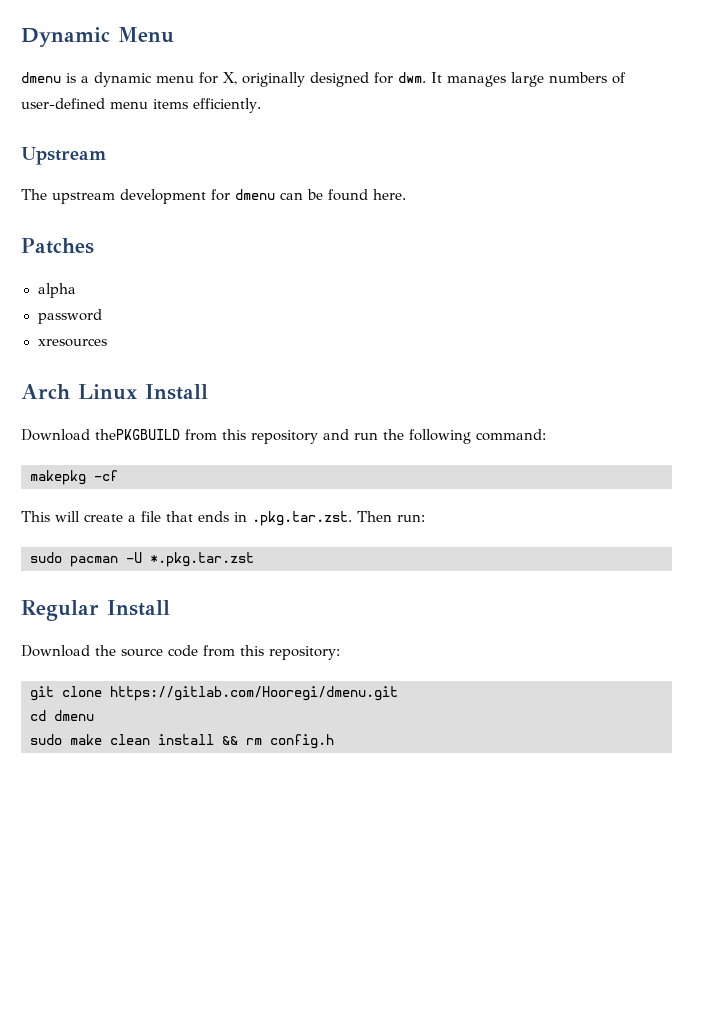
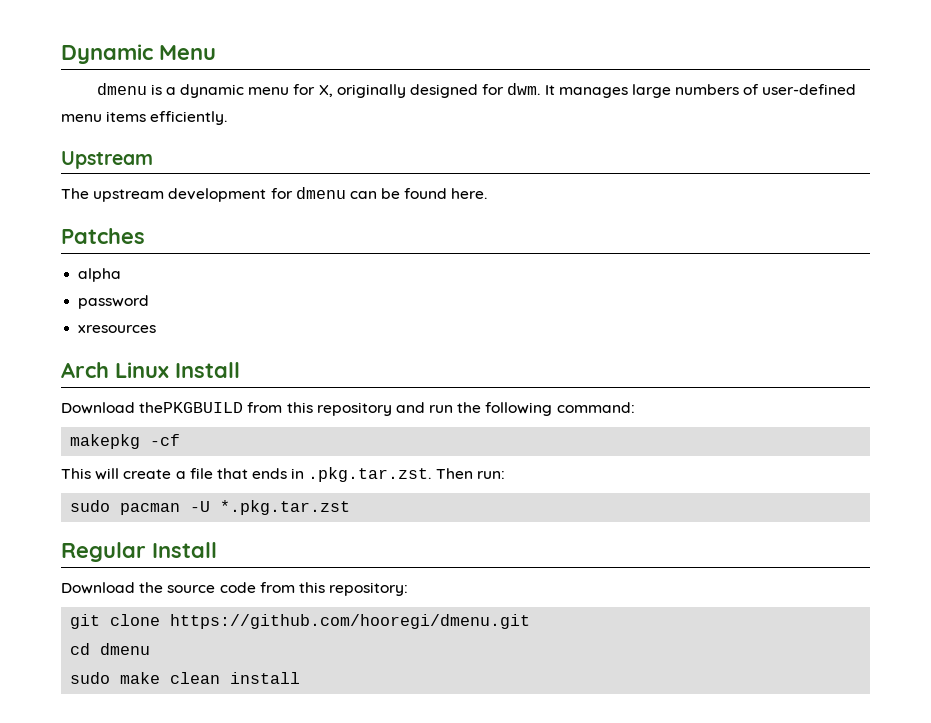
- git clone https://gitlab.com/Hooregi/dmenu.git
+ git clone https://github.com/hooregi/dmenu.git
- sudo make clean install && rm config.h
+ sudo make clean install

